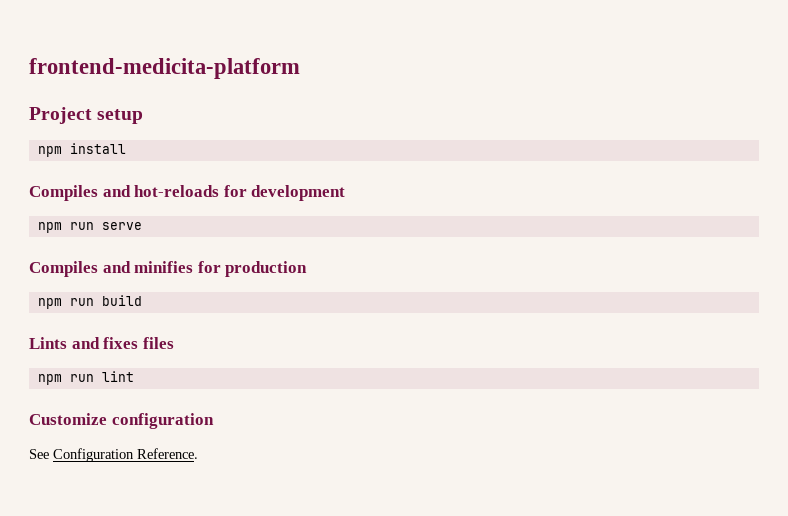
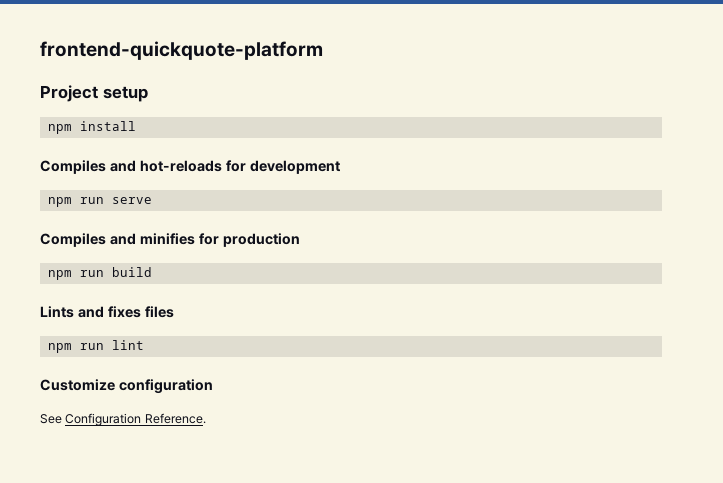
- frontend-medicita-platform
+ frontend-quickquote-platform

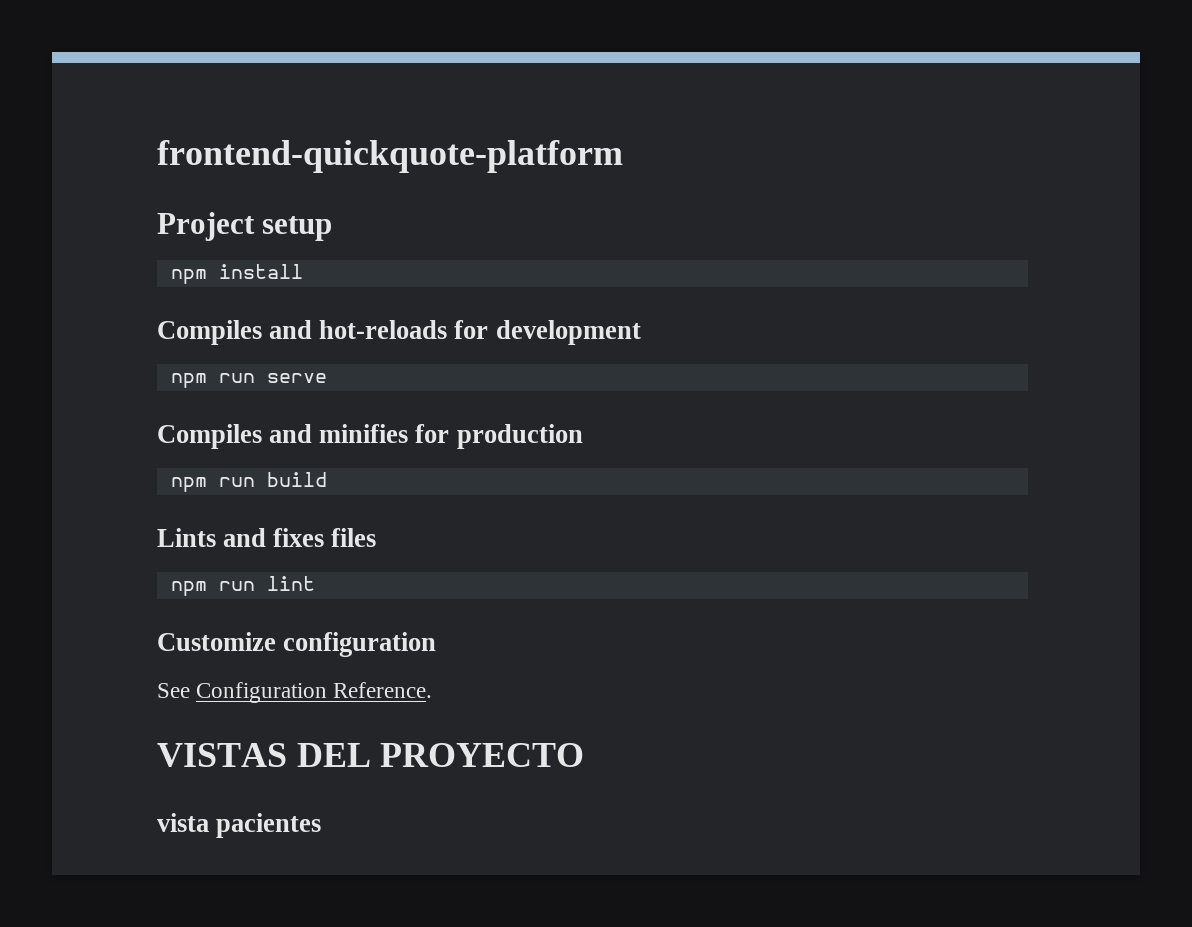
+ VISTAS DEL PROYECTO
+ vista pacientes

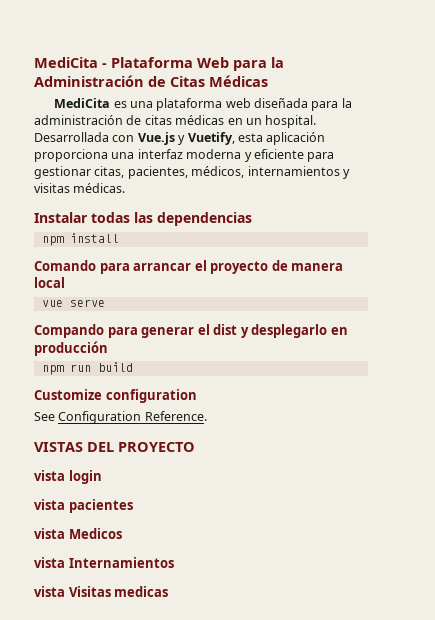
- frontend-quickquote-platform
- Project setup
+ MediCita - Plataforma Web para la Administración de Citas Médicas
+ MediCita es una plataforma web diseñada para la administración de citas médicas en un hospital. Desarrollada con Vue.js y Vuetify, esta aplicación proporciona una interfaz moderna y eficiente para gestionar citas, pacientes, médicos, internamientos y visitas médicas.
+ Instalar todas las dependencias
  npm install
- Compiles and hot-reloads for development
- npm run serve
- Compiles and minifies for production
+ Comando para arrancar el proyecto de manera local
+ vue serve
+ Compando para generar el dist y desplegarlo en producción
  npm run build
- Lints and fixes files
- npm run lint
+ vista login
+ vista Medicos
+ vista Internamientos
+ vista Visitas medicas

